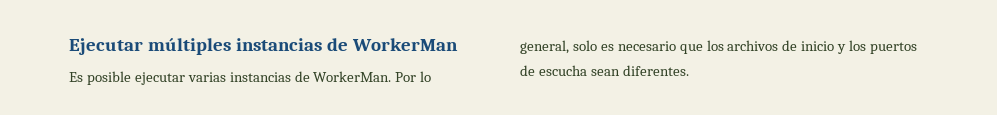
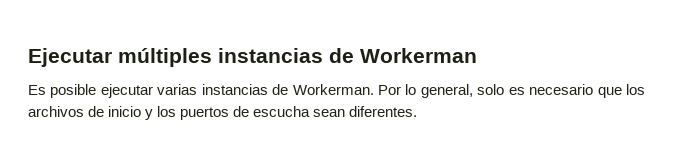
- Ejecutar múltiples instancias de WorkerMan
+ Ejecutar múltiples instancias de Workerman
- Es posible ejecutar varias instancias de WorkerMan.
+ Es posible ejecutar varias instancias de Workerman.

